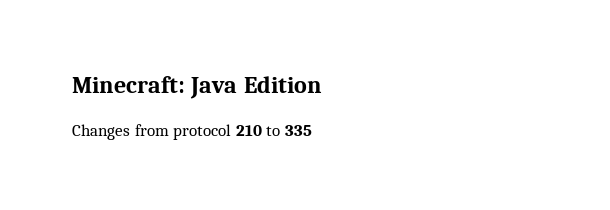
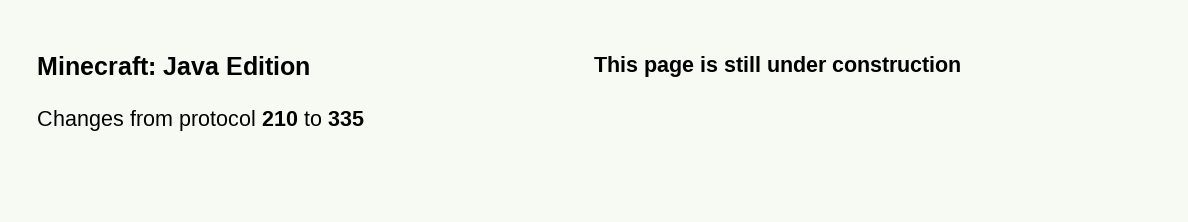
+ This page is still under construction

